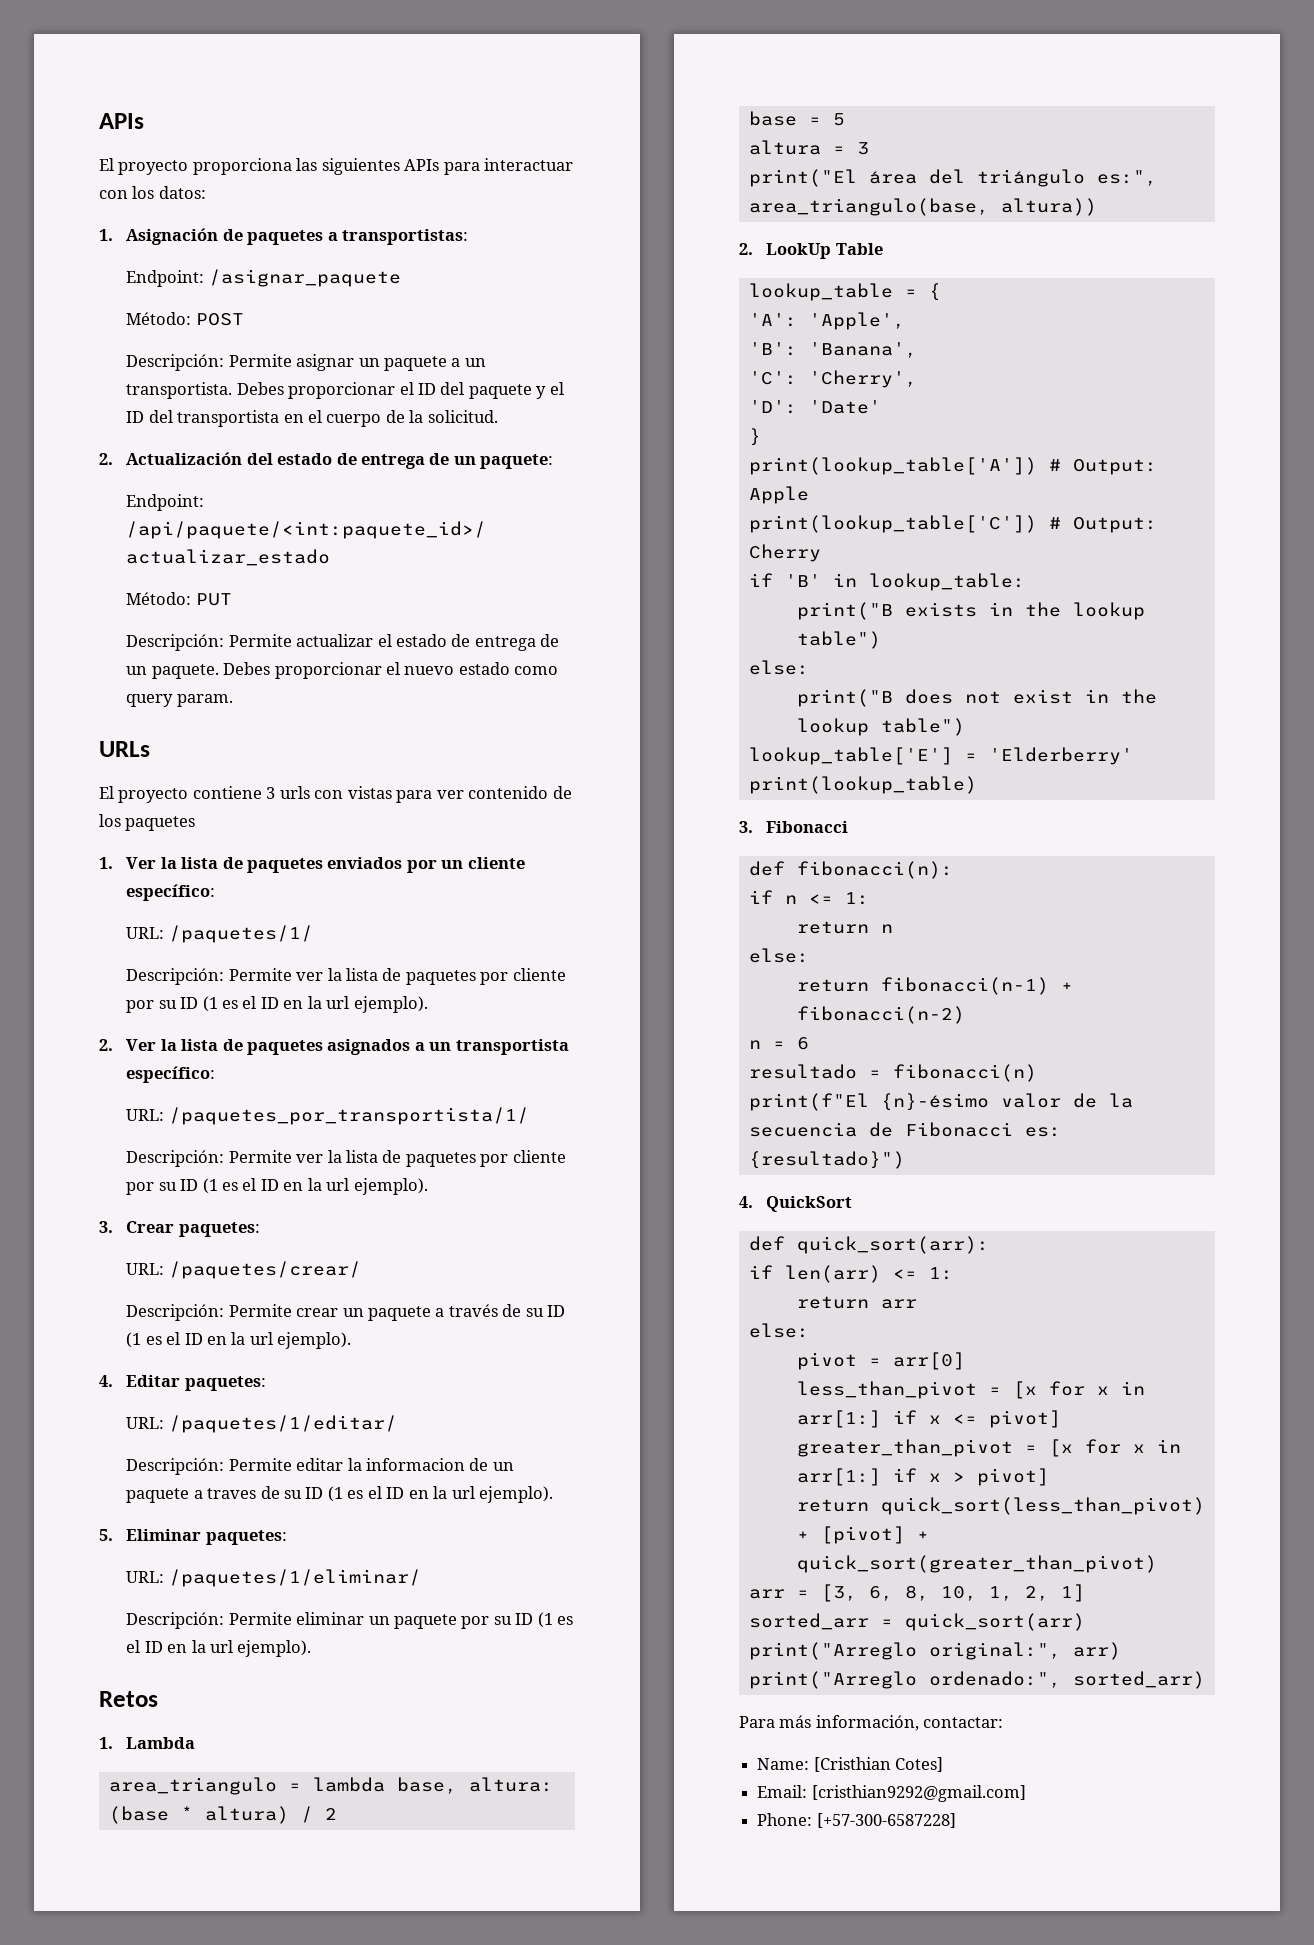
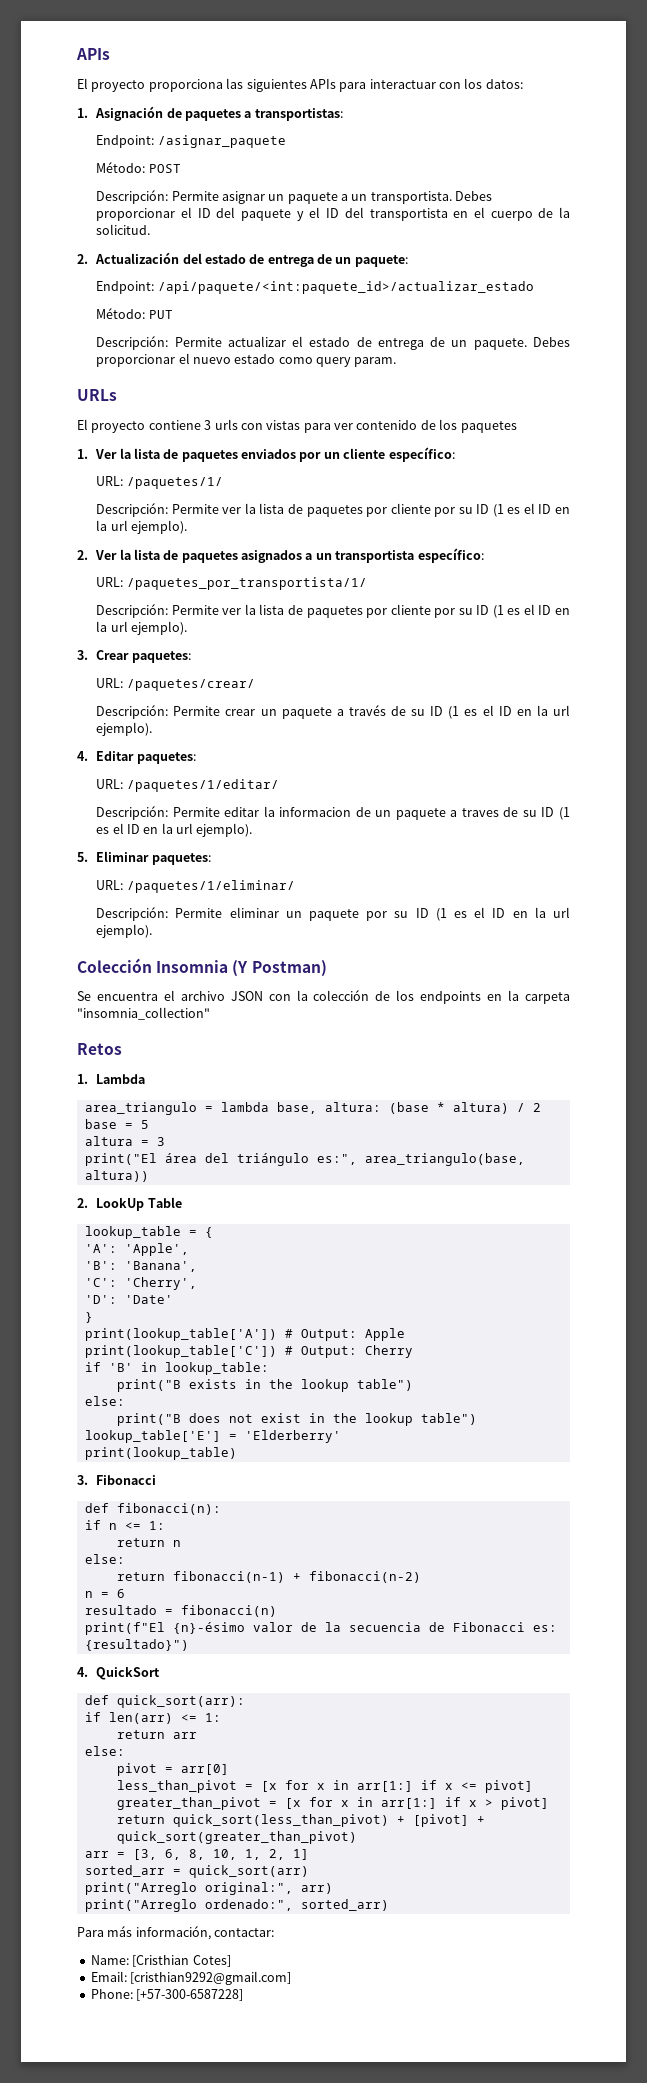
+ Colección Insomnia (Y Postman)
+ Se encuentra el archivo JSON con la colección de los endpoints en la carpeta "insomnia_collection"

